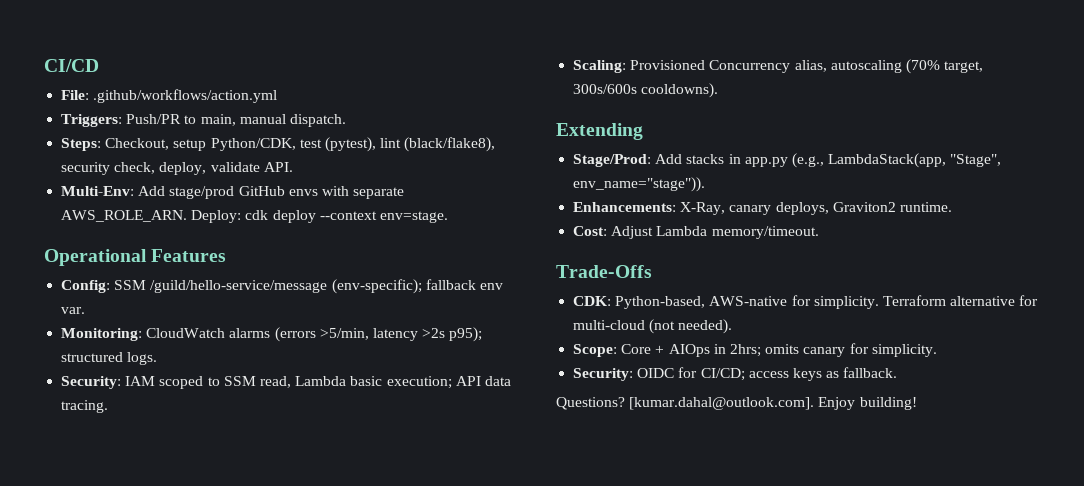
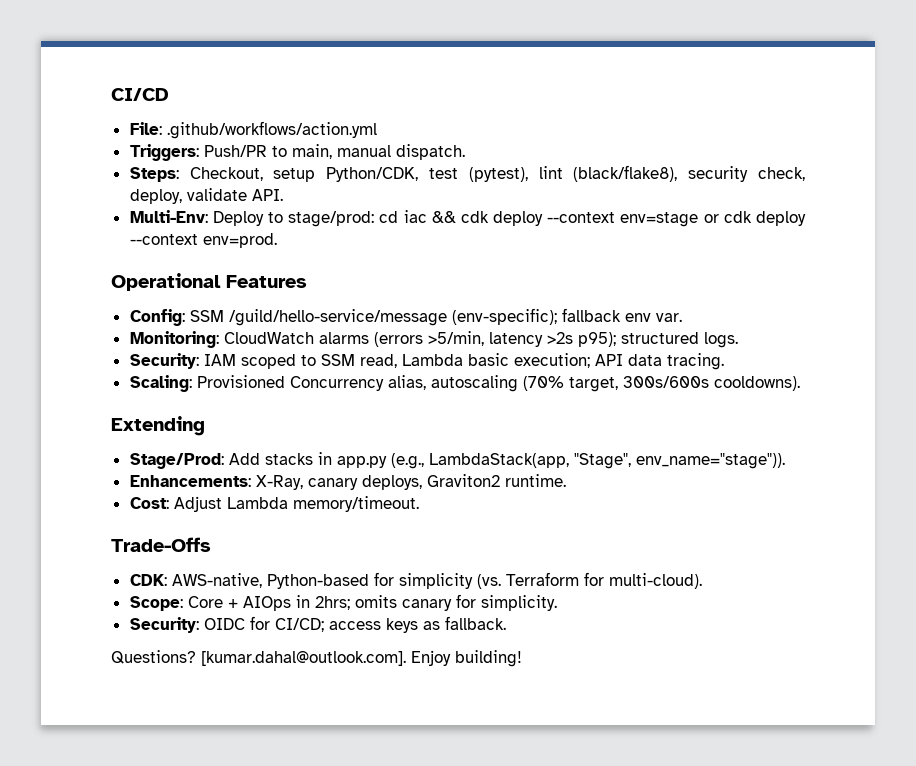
- Multi-Env: Add stage/prod GitHub envs with separate AWS_ROLE_ARN. Deploy: cdk deploy --context env=stage.
+ Multi-Env: Deploy to stage/prod: cd iac && cdk deploy --context env=stage or cdk deploy --context env=prod.
- CDK: Python-based, AWS-native for simplicity. Terraform alternative for multi-cloud (not needed).
+ CDK: AWS-native, Python-based for simplicity (vs. Terraform for multi-cloud).

